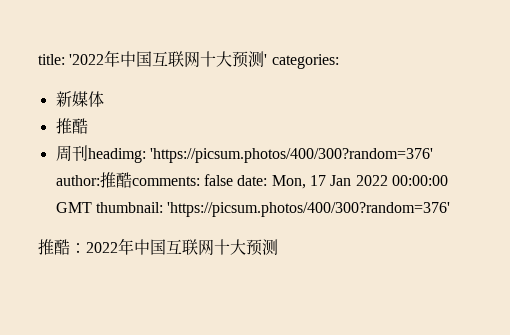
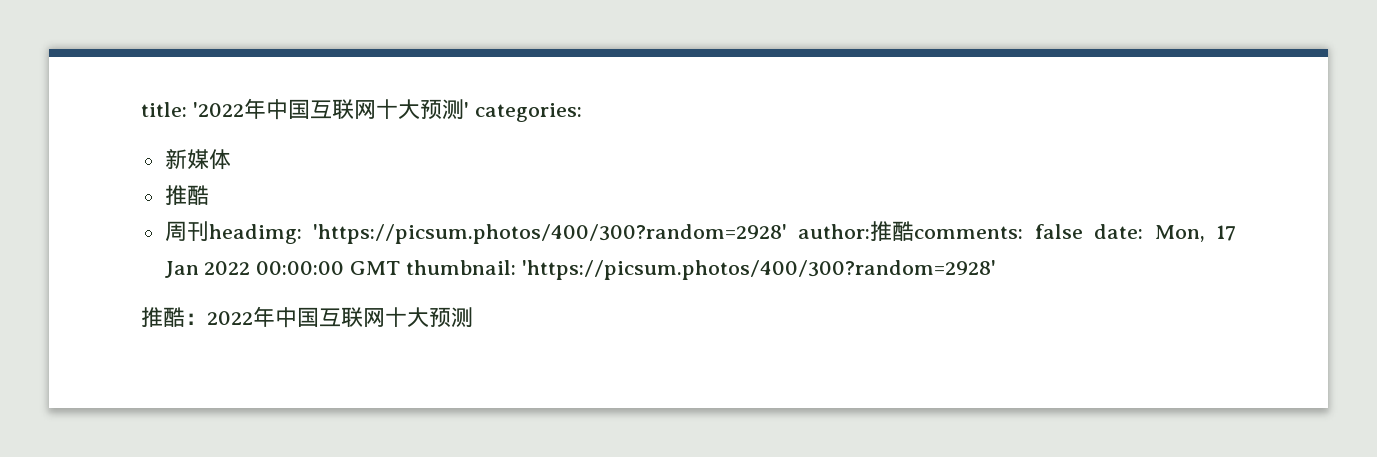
- 周刊headimg: 'https://picsum.photos/400/300?random=376' author:推酷comments: false date: Mon, 17 Jan 2022 00:00:00 GMT thumbnail: 'https://picsum.photos/400/300?random=376'
+ 周刊headimg: 'https://picsum.photos/400/300?random=2928' author:推酷comments: false date: Mon, 17 Jan 2022 00:00:00 GMT thumbnail: 'https://picsum.photos/400/300?random=2928'

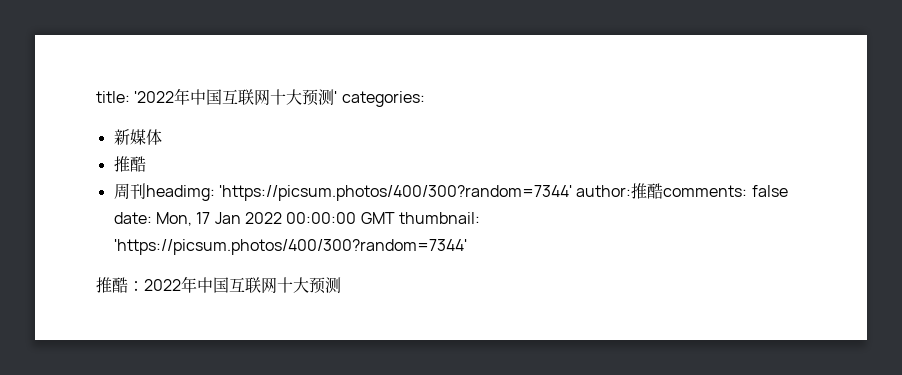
- 周刊headimg: 'https://picsum.photos/400/300?random=2928' author:推酷comments: false date: Mon, 17 Jan 2022 00:00:00 GMT thumbnail: 'https://picsum.photos/400/300?random=2928'
+ 周刊headimg: 'https://picsum.photos/400/300?random=7344' author:推酷comments: false date: Mon, 17 Jan 2022 00:00:00 GMT thumbnail: 'https://picsum.photos/400/300?random=7344'

